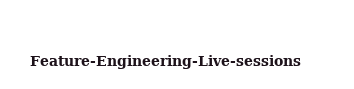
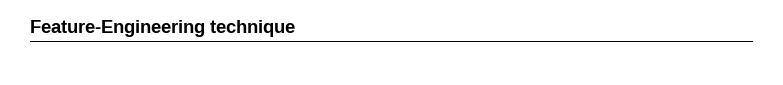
- Feature-Engineering-Live-sessions
+ Feature-Engineering technique

